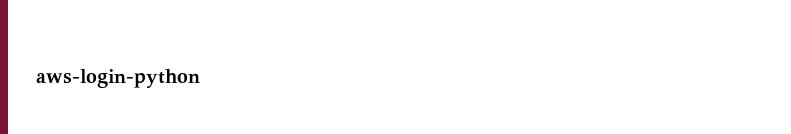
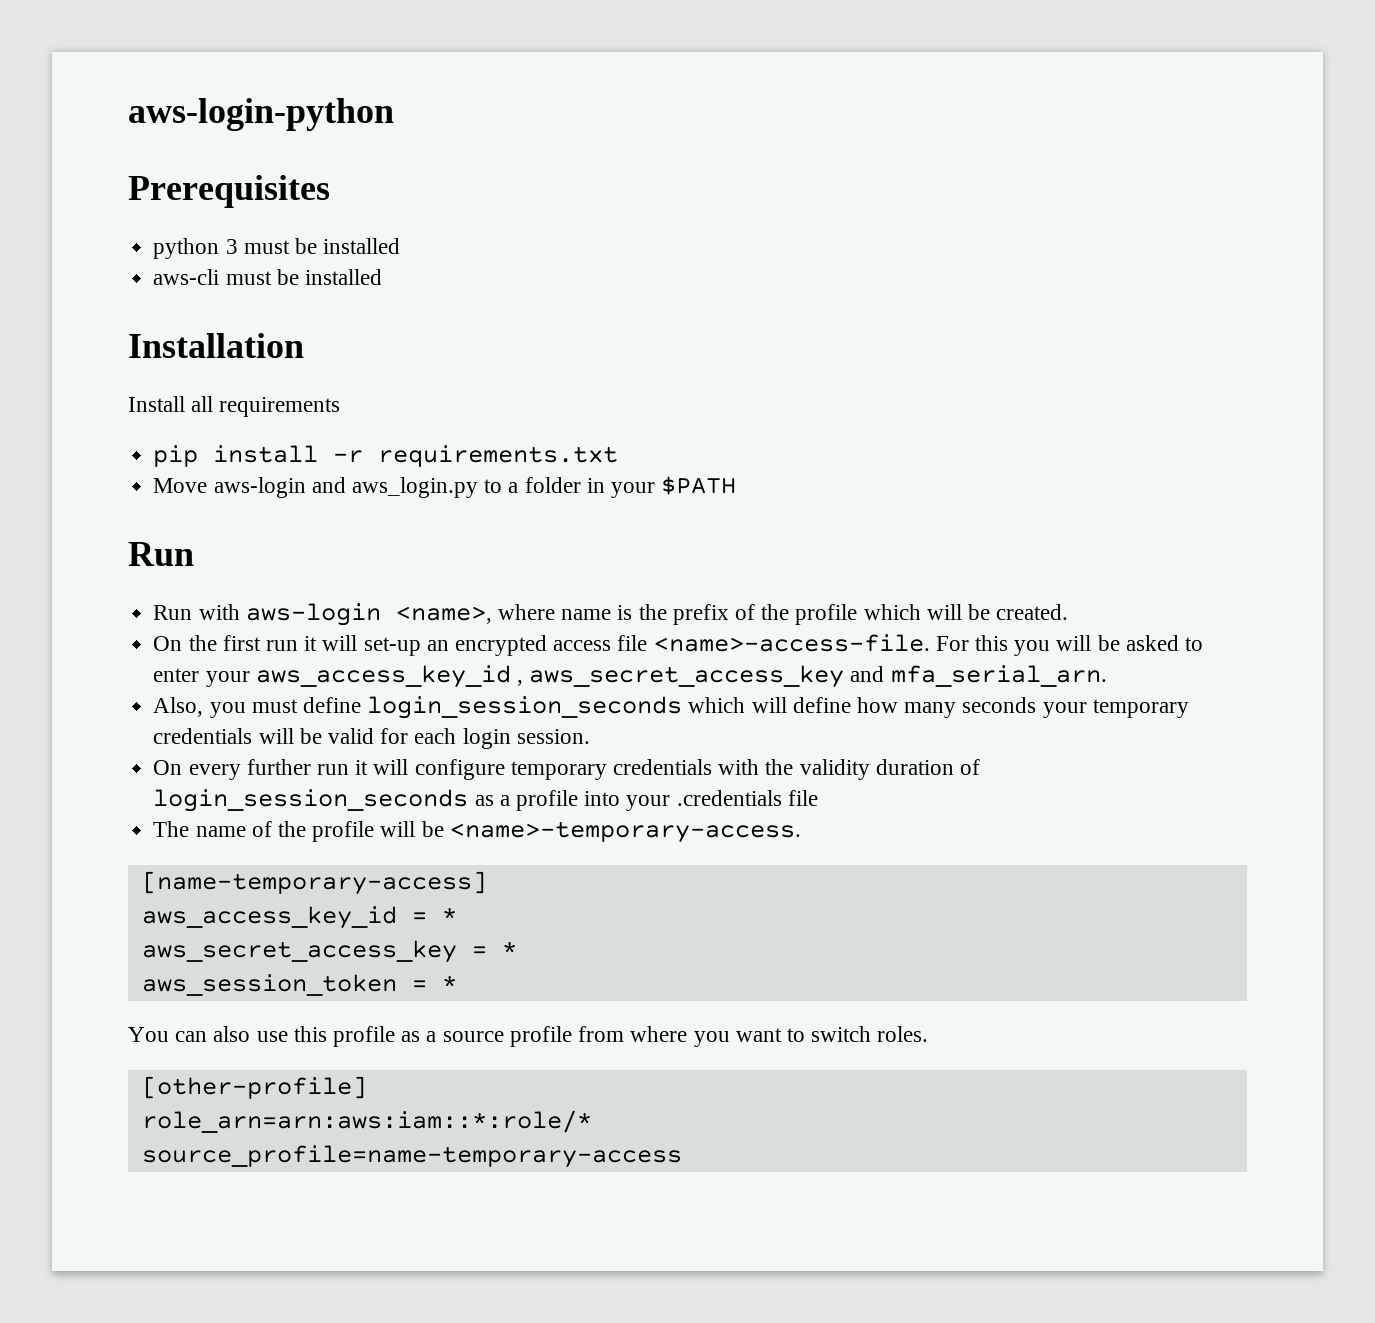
+ Prerequisites
+ python 3 must be installed
+ aws-cli must be installed
+ Installation
+ Install all requirements
+ pip install -r requirements.txt
+ Move aws-login and aws_login.py to a folder in your $PATH
+ Run
+ Run with aws-login <name>, where name is the prefix of the profile which will be created.
+ On the first run it will set-up an encrypted access file <name>-access-file. For this you will be asked to enter your aws_access_key_id , aws_secret_access_key and mfa_serial_arn.
+ Also, you must define login_session_seconds which will define how many seconds your temporary credentials will be valid for each login session.
+ On every further run it will configure temporary credentials with the validity duration of login_session_seconds as a profile into your .credentials file
+ The name of the profile will be <name>-temporary-access.
+ [name-temporary-access]
+ aws_access_key_id = *
+ aws_secret_access_key = *
+ aws_session_token = *
+ You can also use this profile as a source profile from where you want to switch roles.
+ [other-profile]
+ role_arn=arn:aws:iam::*:role/*
+ source_profile=name-temporary-access

